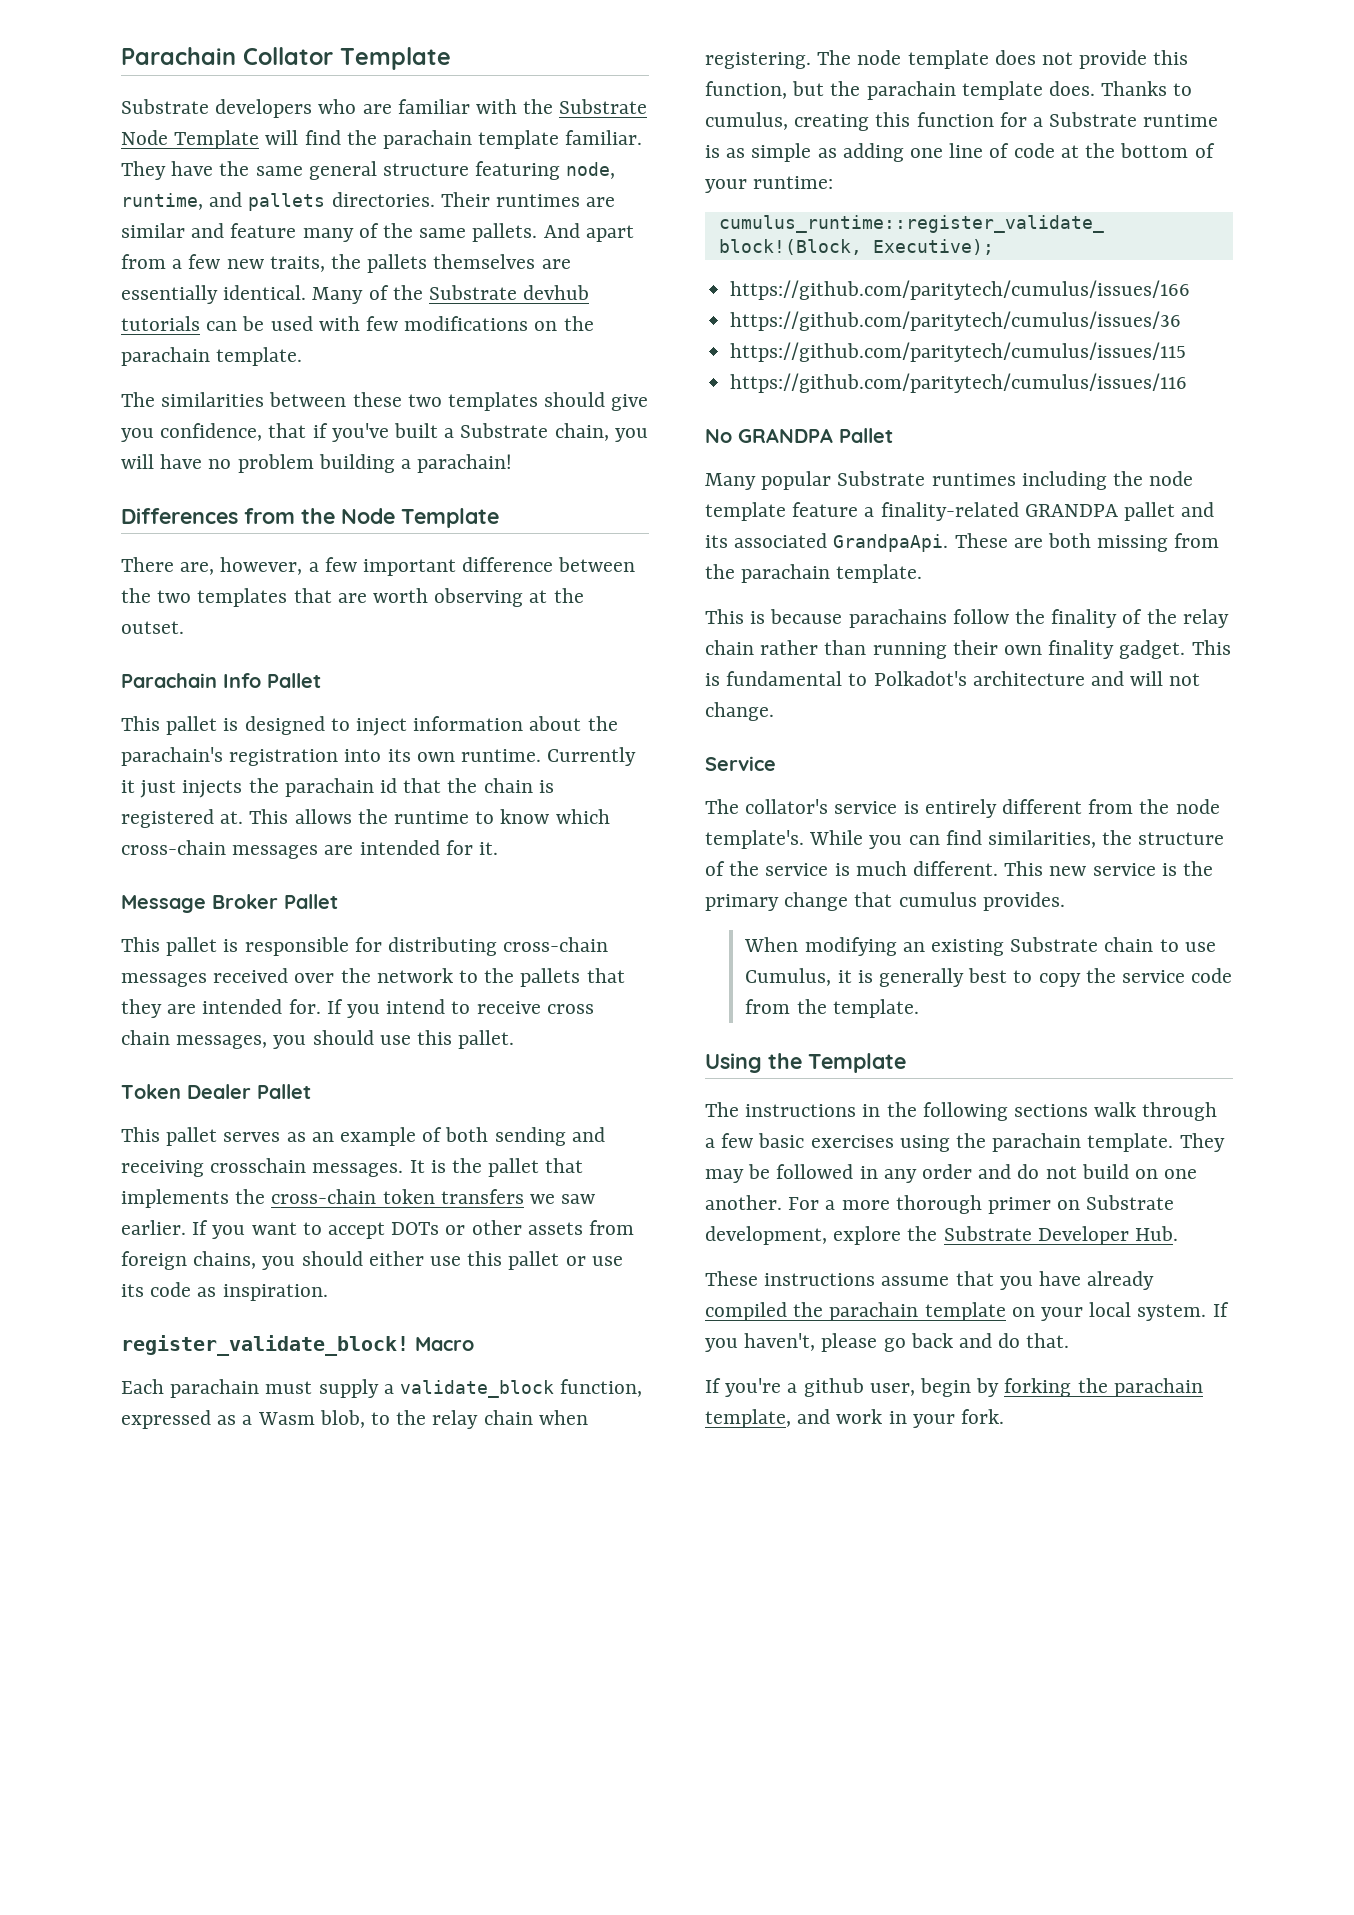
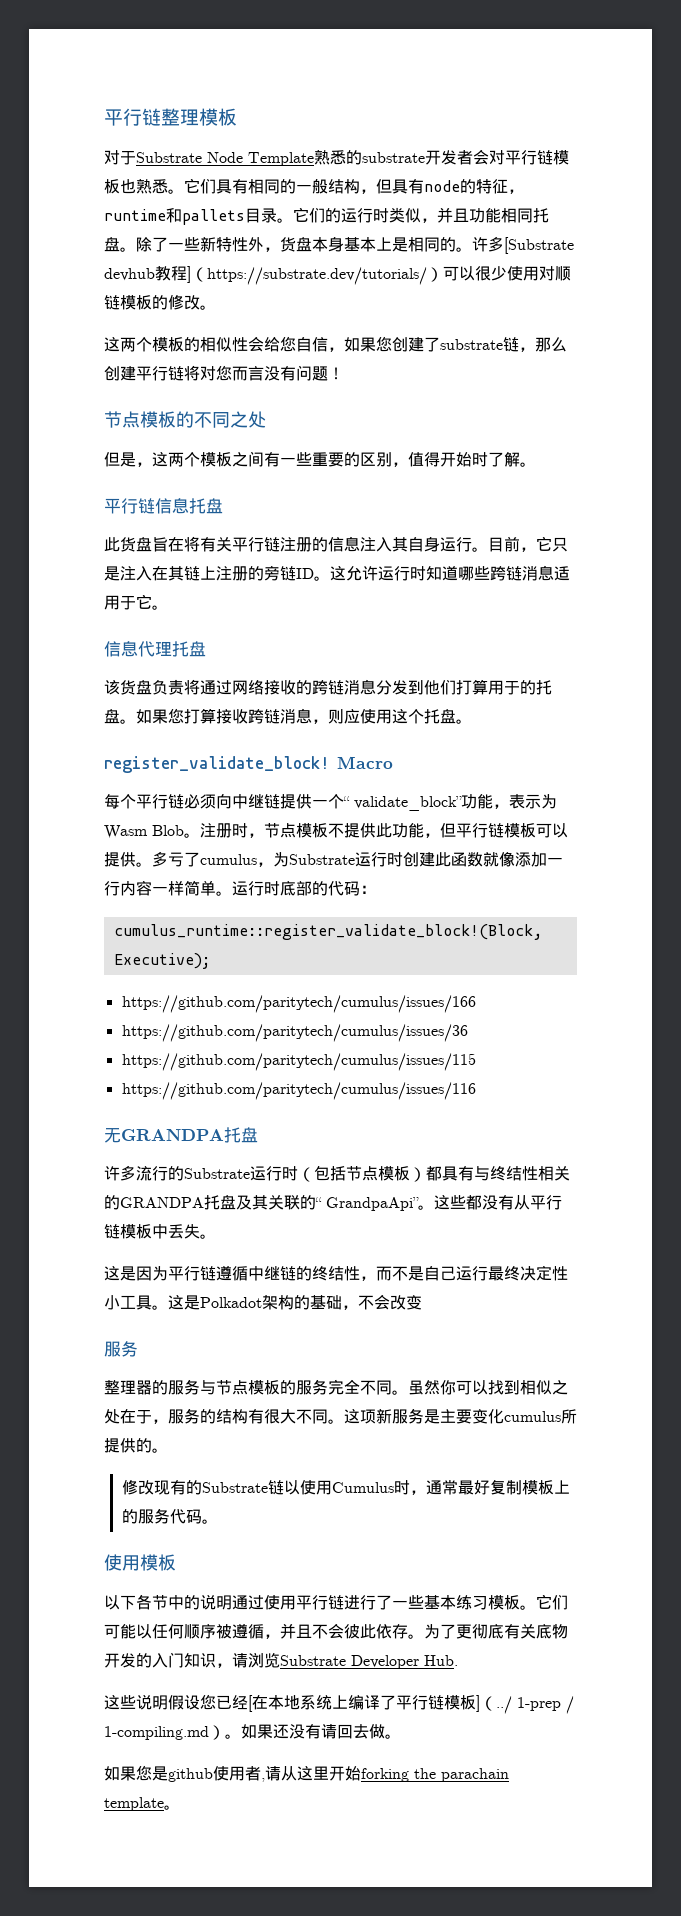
- Parachain Collator Template
- Substrate developers who are familiar with the Substrate Node Template will find the parachain template familiar. They have the same general structure featuring node, runtime, and pallets directories. Their runtimes are similar and feature many of the same pallets. And apart from a few new traits, the pallets themselves are essentially identical. Many of the Substrate devhub tutorials can be used with few modifications on the parachain template.
- The similarities between these two templates should give you confidence, that if you've built a Substrate chain, you will have no problem building a parachain!
- Differences from the Node Template
- There are, however, a few important difference between the two templates that are worth observing at the outset.
- Parachain Info Pallet
- This pallet is designed to inject information about the parachain's registration into its own runtime. Currently it just injects the parachain id that the chain is registered at. This allows the runtime to know which cross-chain messages are intended for it.
- Message Broker Pallet
- This pallet is responsible for distributing cross-chain messages received over the network to the pallets that they are intended for. If you intend to receive cross chain messages, you should use this pallet.
- Token Dealer Pallet
- This pallet serves as an example of both sending and receiving crosschain messages. It is the pallet that implements the cross-chain token transfers we saw earlier. If you want to accept DOTs or other assets from foreign chains, you should either use this pallet or use its code as inspiration.
+ 平行链整理模板
+ 对于Substrate Node Template熟悉的substrate开发者会对平行链模板也熟悉。它们具有相同的一般结构，但具有node的特征，runtime和pallets目录。它们的运行时类似，并且功能相同托盘。除了一些新特性外，货盘本身基本上是相同的。许多[Substrate devhub教程]（https://substrate.dev/tutorials/）可以很少使用对顺链模板的修改。
+ 这两个模板的相似性会给您自信，如果您创建了substrate链，那么创建平行链将对您而言没有问题！
+ 节点模板的不同之处
+ 但是，这两个模板之间有一些重要的区别，值得开始时了解。
+ 平行链信息托盘
+ 此货盘旨在将有关平行链注册的信息注入其自身运行。目前，它只是注入在其链上注册的旁链ID。这允许运行时知道哪些跨链消息适用于它。
+ 信息代理托盘
+ 该货盘负责将通过网络接收的跨链消息分发到他们打算用于的托盘。如果您打算接收跨链消息，则应使用这个托盘。
  register_validate_block! Macro
- Each parachain must supply a validate_block function, expressed as a Wasm blob, to the relay chain when registering. The node template does not provide this function, but the parachain template does. Thanks to cumulus, creating this function for a Substrate runtime is as simple as adding one line of code at the bottom of your runtime:
+ 每个平行链必须向中继链提供一个“ validate_block”功能，表示为Wasm Blob。注册时，节点模板不提供此功能，但平行链模板可以提供。多亏了cumulus，为Substrate运行时创建此函数就像添加一行内容一样简单。运行时底部的代码：
- No GRANDPA Pallet
- Many popular Substrate runtimes including the node template feature a finality-related GRANDPA pallet and its associated GrandpaApi. These are both missing from the parachain template.
- This is because parachains follow the finality of the relay chain rather than running their own finality gadget. This is fundamental to Polkadot's architecture and will not change.
- Service
- The collator's service is entirely different from the node template's. While you can find similarities, the structure of the service is much different. This new service is the primary change that cumulus provides.
- When modifying an existing Substrate chain to use Cumulus, it is generally best to copy the service code from the template.
- Using the Template
- The instructions in the following sections walk through a few basic exercises using the parachain template. They may be followed in any order and do not build on one another. For a more thorough primer on Substrate development, explore the Substrate Developer Hub.
- These instructions assume that you have already compiled the parachain template on your local system. If you haven't, please go back and do that.
- If you're a github user, begin by forking the parachain template, and work in your fork.
+ 无GRANDPA托盘
+ 许多流行的Substrate运行时（包括节点模板）都具有与终结性相关的GRANDPA托盘及其关联的“ GrandpaApi”。这些都没有从平行链模板中丢失。
+ 这是因为平行链遵循中继链的终结性，而不是自己运行最终决定性小工具。这是Polkadot架构的基础，不会改变
+ 服务
+ 整理器的服务与节点模板的服务完全不同。虽然你可以找到相似之处在于，服务的结构有很大不同。这项新服务是主要变化cumulus所提供的。
+ 修改现有的Substrate链以使用Cumulus时，通常最好复制模板上的服务代码。
+ 使用模板
+ 以下各节中的说明通过使用平行链进行了一些基本练习模板。它们可能以任何顺序被遵循，并且不会彼此依存。为了更彻底有关底物开发的入门知识，请浏览Substrate Developer Hub.
+ 这些说明假设您已经[在本地系统上编译了平行链模板]（../ 1-prep / 1-compiling.md）。如果还没有请回去做。
+ 如果您是github使用者,请从这里开始forking the parachain template。

